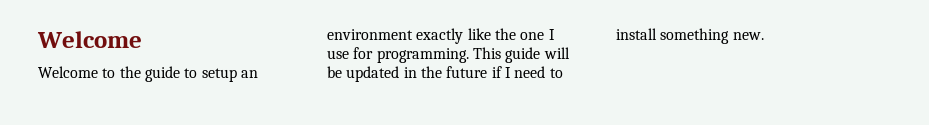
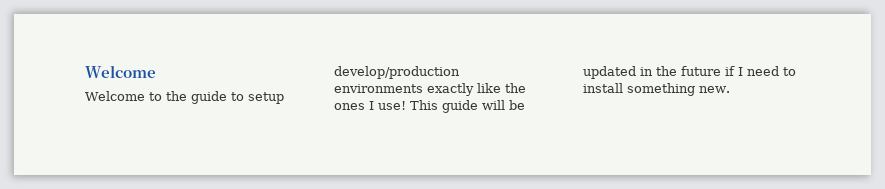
- Welcome to the guide to setup an environment exactly like the one I use for programming.
+ Welcome to the guide to setup develop/production environments exactly like the ones I use!

